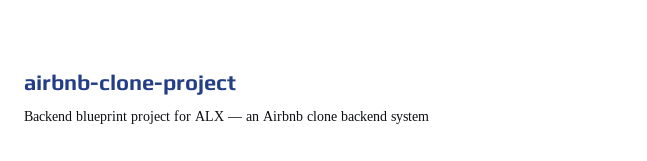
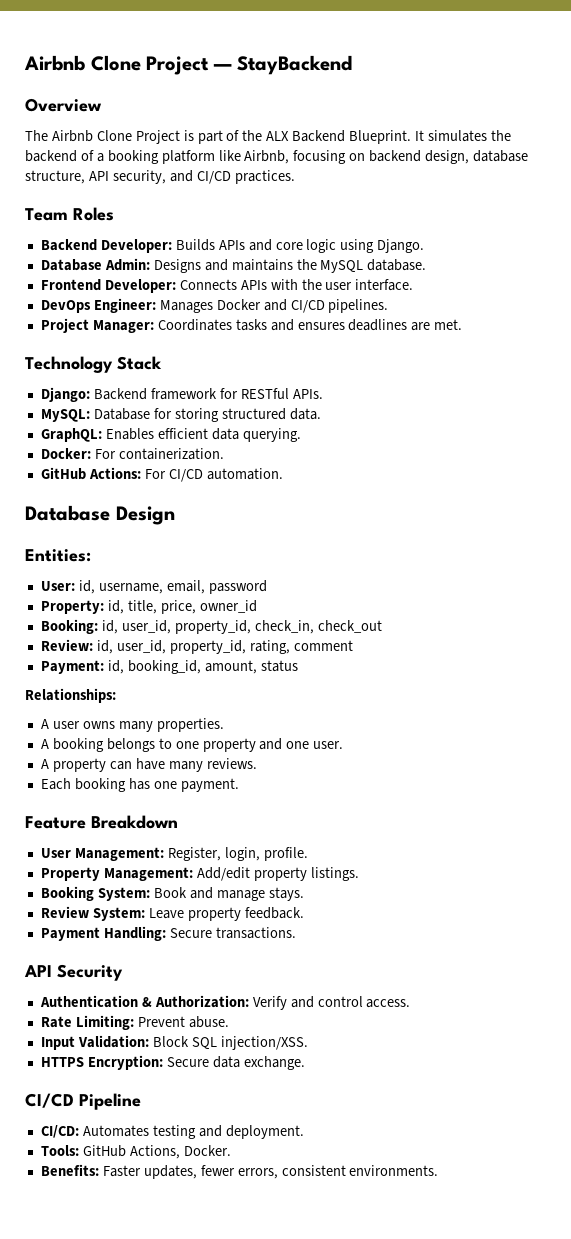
- airbnb-clone-project
- Backend blueprint project for ALX — an Airbnb clone backend system
+ Airbnb Clone Project — StayBackend
+ Overview
+ The Airbnb Clone Project is part of the ALX Backend Blueprint. It simulates the backend of a booking platform like Airbnb, focusing on backend design, database structure, API security, and CI/CD practices.
+ Team Roles
+ Backend Developer: Builds APIs and core logic using Django.
+ Database Admin: Designs and maintains the MySQL database.
+ Frontend Developer: Connects APIs with the user interface.
+ DevOps Engineer: Manages Docker and CI/CD pipelines.
+ Project Manager: Coordinates tasks and ensures deadlines are met.
+ Technology Stack
+ Django: Backend framework for RESTful APIs.
+ MySQL: Database for storing structured data.
+ GraphQL: Enables efficient data querying.
+ Docker: For containerization.
+ GitHub Actions: For CI/CD automation.
+ Database Design
+ Entities:
+ User: id, username, email, password
+ Property: id, title, price, owner_id
+ Booking: id, user_id, property_id, check_in, check_out
+ Review: id, user_id, property_id, rating, comment
+ Payment: id, booking_id, amount, status
+ Relationships:
+ A user owns many properties.
+ A booking belongs to one property and one user.
+ A property can have many reviews.
+ Each booking has one payment.
+ Feature Breakdown
+ User Management: Register, login, profile.
+ Property Management: Add/edit property listings.
+ Booking System: Book and manage stays.
+ Review System: Leave property feedback.
+ Payment Handling: Secure transactions.
+ API Security
+ Authentication & Authorization: Verify and control access.
+ Rate Limiting: Prevent abuse.
+ Input Validation: Block SQL injection/XSS.
+ HTTPS Encryption: Secure data exchange.
+ CI/CD Pipeline
+ CI/CD: Automates testing and deployment.
+ Tools: GitHub Actions, Docker.
+ Benefits: Faster updates, fewer errors, consistent environments.

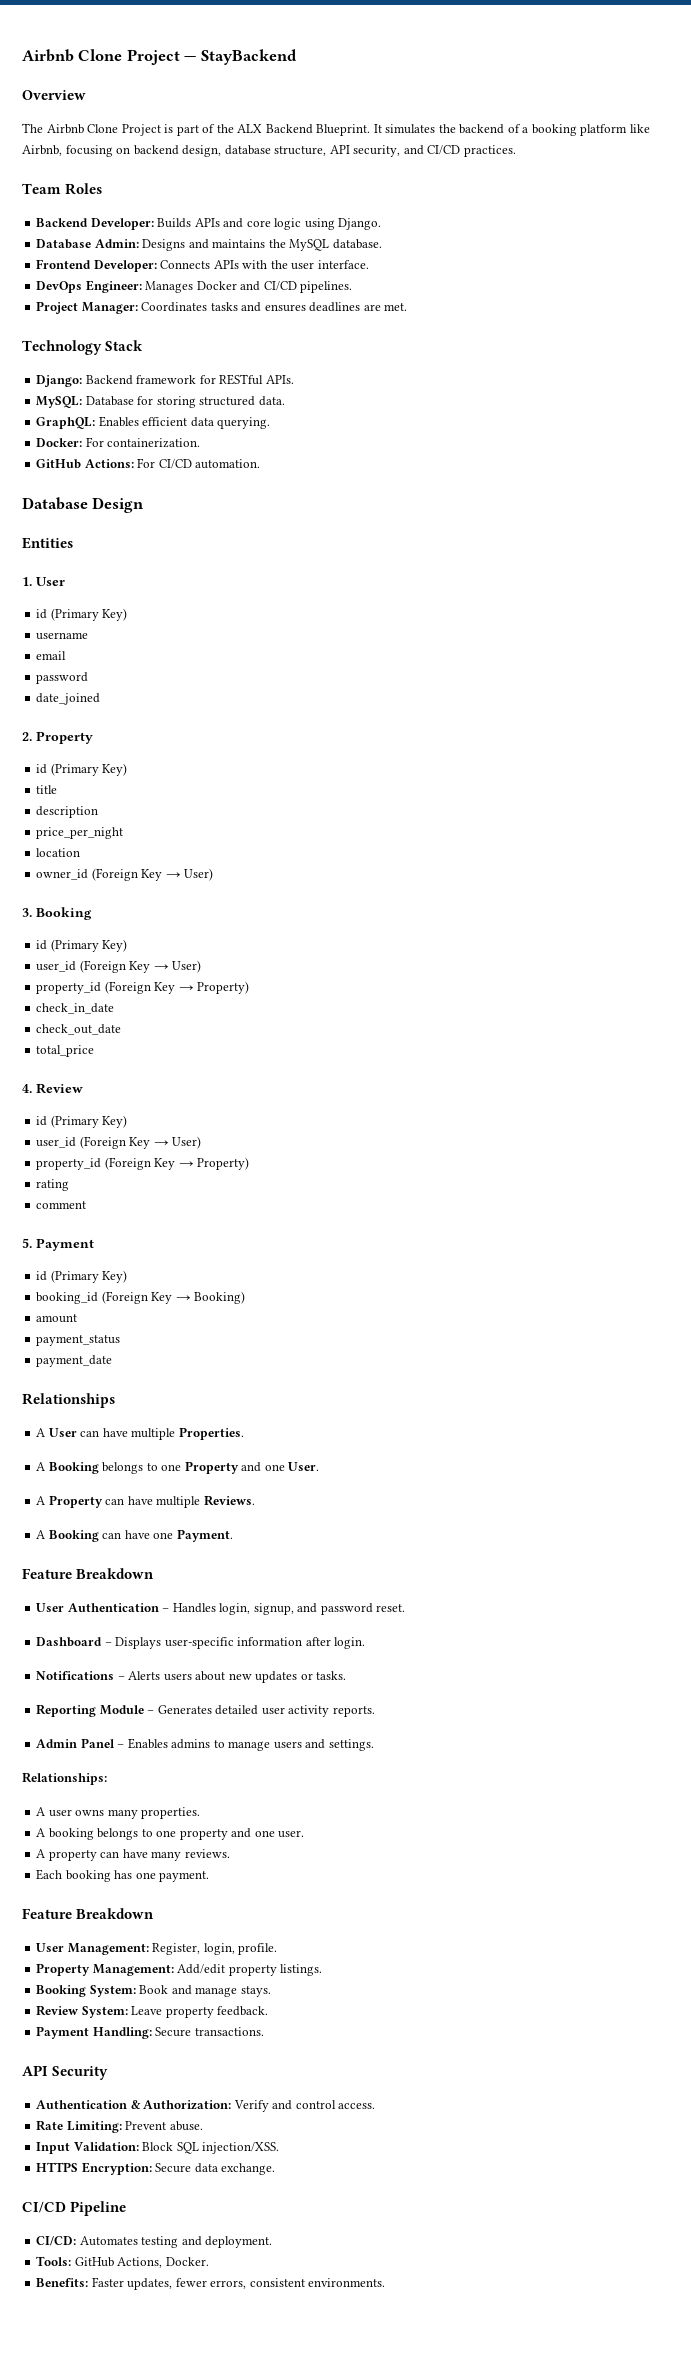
- Entities:
- User: id, username, email, password
- Property: id, title, price, owner_id
- Booking: id, user_id, property_id, check_in, check_out
- Review: id, user_id, property_id, rating, comment
- Payment: id, booking_id, amount, status
+ Entities
+ 1. User
+ id (Primary Key)
+ username
+ email
+ password
+ date_joined
+ 2. Property
+ id (Primary Key)
+ title
+ description
+ price_per_night
+ location
+ owner_id (Foreign Key → User)
+ 3. Booking
+ id (Primary Key)
+ user_id (Foreign Key → User)
+ property_id (Foreign Key → Property)
+ check_in_date
+ check_out_date
+ total_price
+ 4. Review
+ id (Primary Key)
+ user_id (Foreign Key → User)
+ property_id (Foreign Key → Property)
+ rating
+ comment
+ 5. Payment
+ id (Primary Key)
+ booking_id (Foreign Key → Booking)
+ amount
+ payment_status
+ payment_date
+ Relationships
+ A User can have multiple Properties.
+ A Booking belongs to one Property and one User.
+ A Property can have multiple Reviews.
+ A Booking can have one Payment.
+ Feature Breakdown
+ User Authentication – Handles login, signup, and password reset.
+ Dashboard – Displays user-specific information after login.
+ Notifications – Alerts users about new updates or tasks.
+ Reporting Module – Generates detailed user activity reports.
+ Admin Panel – Enables admins to manage users and settings.

